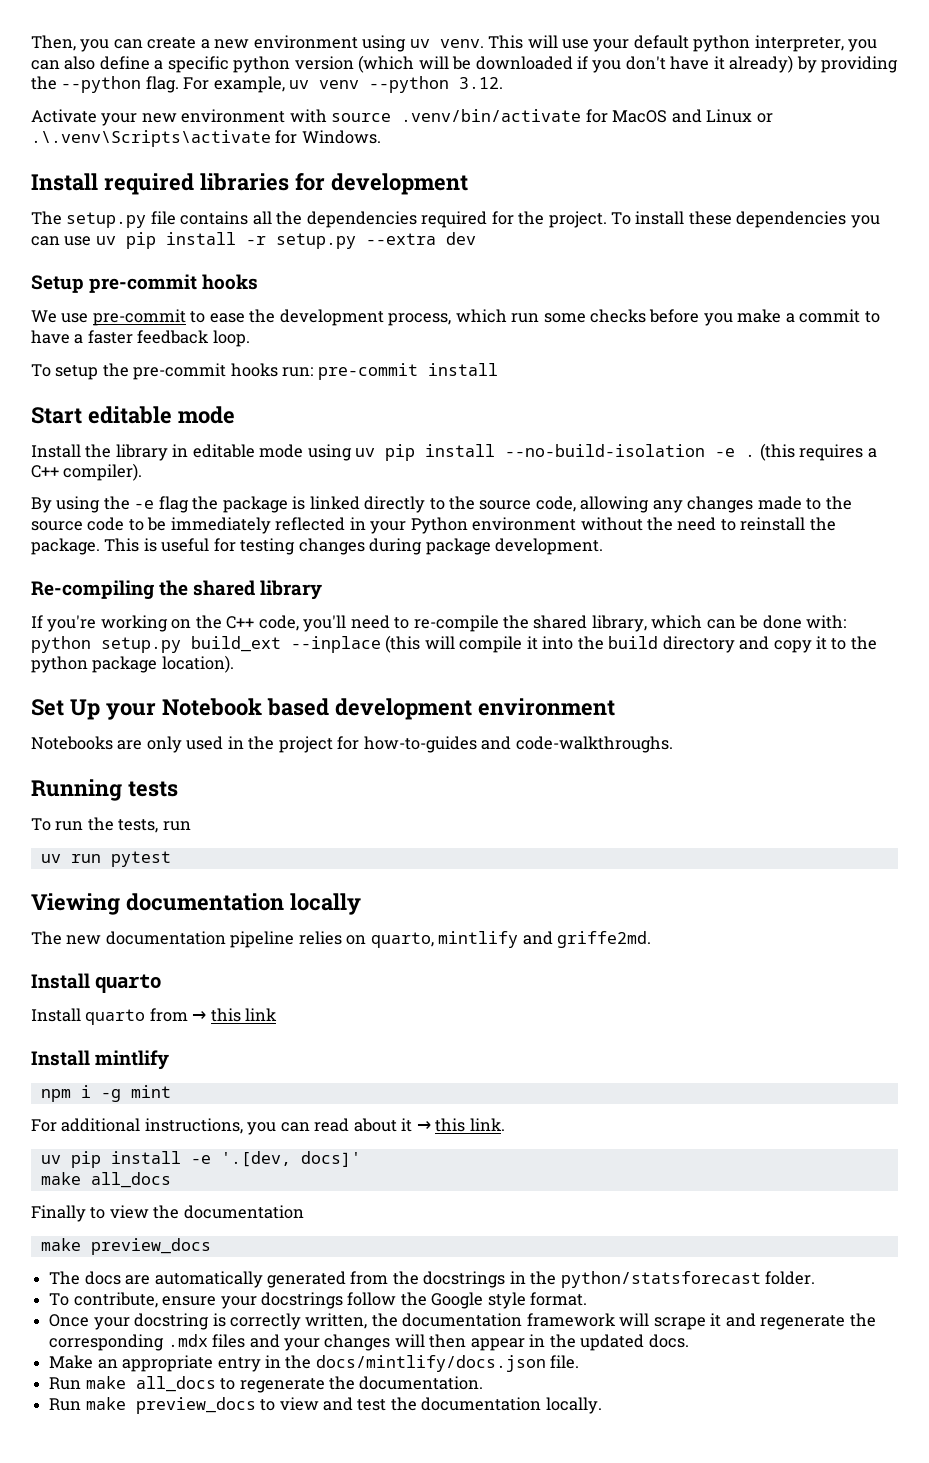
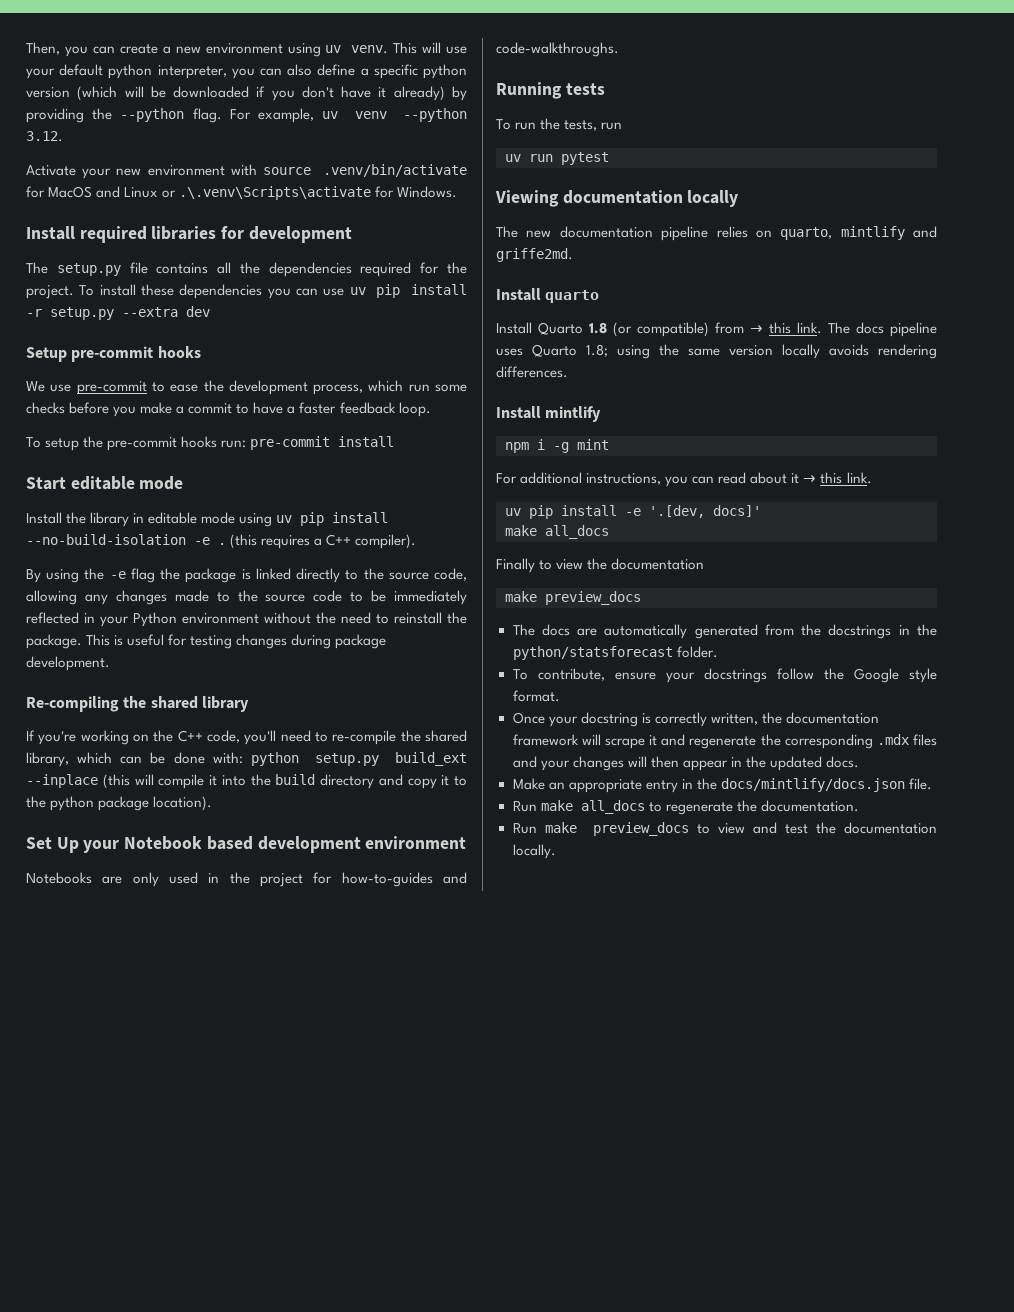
- Install quarto from → this link
+ Install Quarto 1.8 (or compatible) from → this link. The docs pipeline uses Quarto 1.8; using the same version locally avoids rendering differences.

